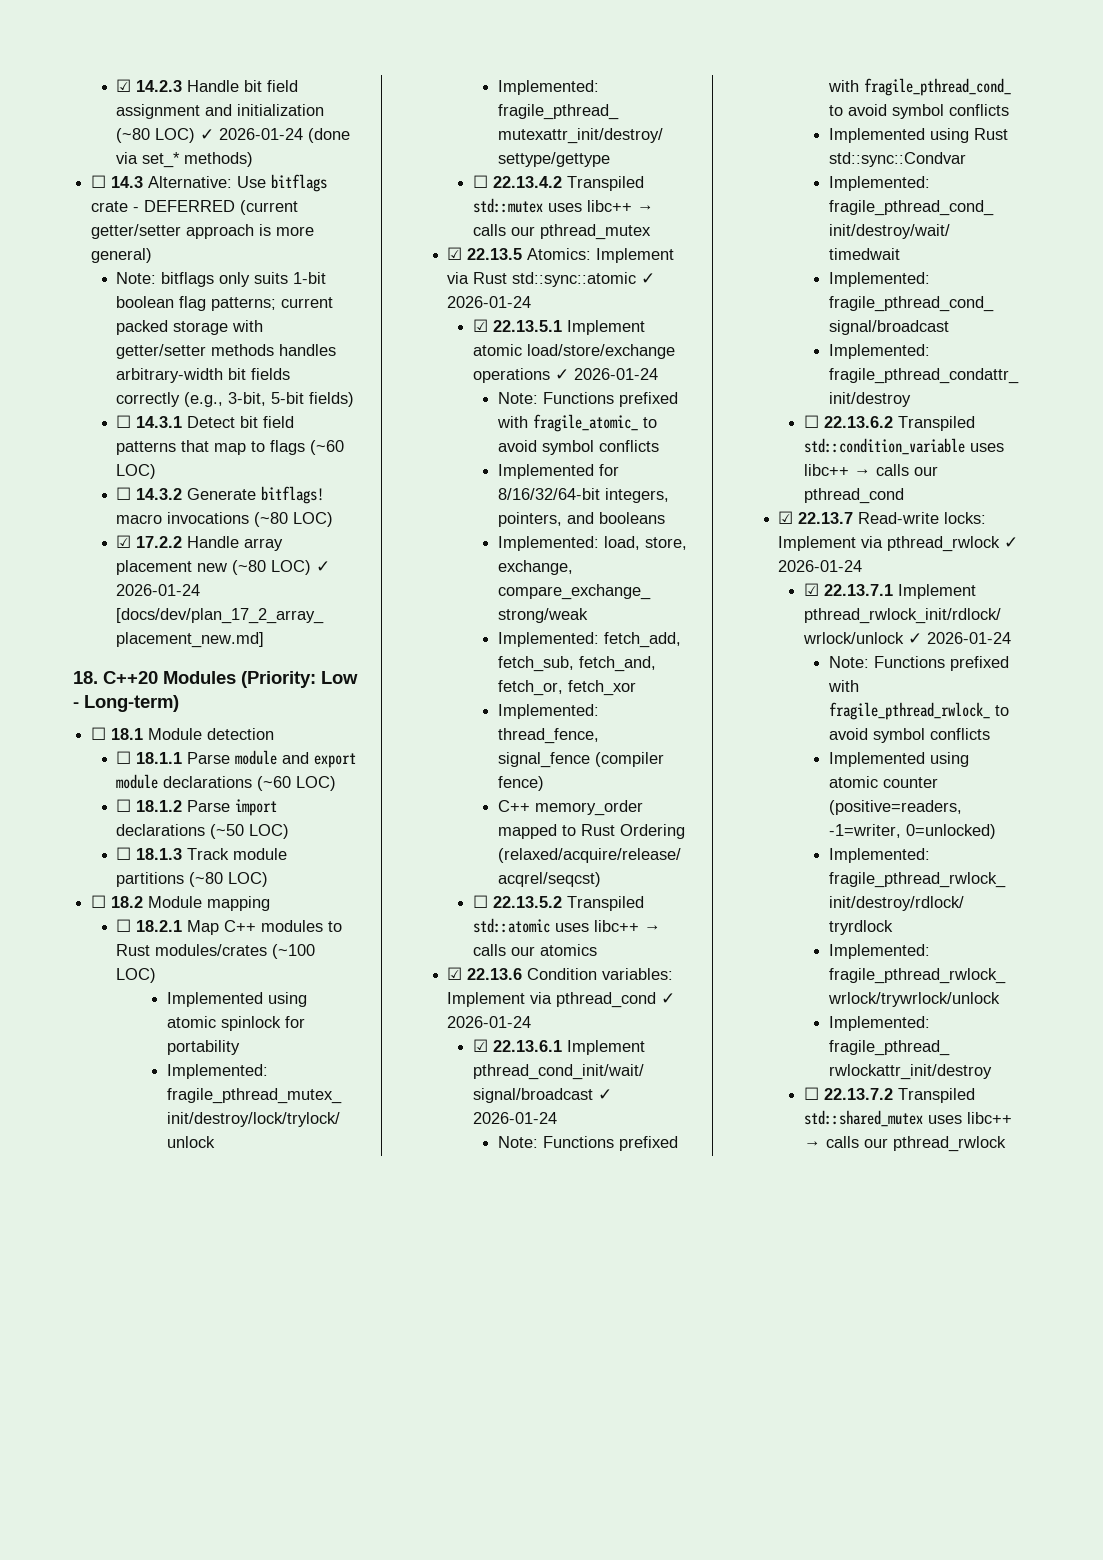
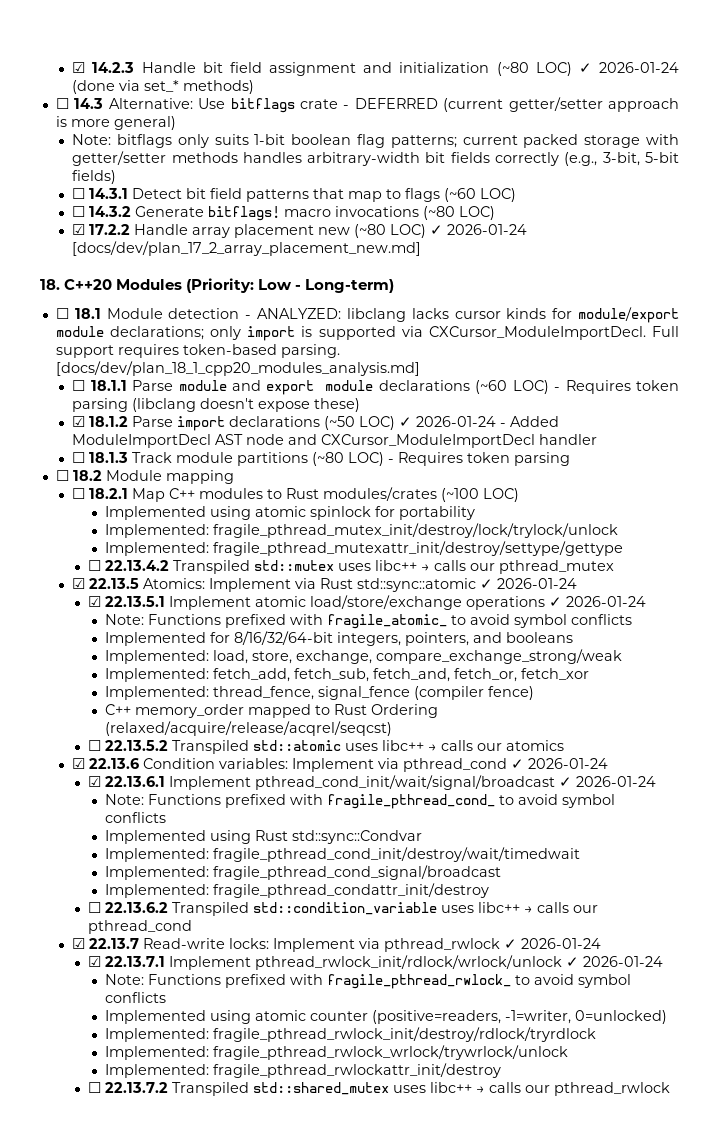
- ☐ 18.1 Module detection
+ ☐ 18.1 Module detection - ANALYZED: libclang lacks cursor kinds for module/export module declarations; only import is supported via CXCursor_ModuleImportDecl. Full support requires token-based parsing. [docs/dev/plan_18_1_cpp20_modules_analysis.md]
- ☐ 18.1.1 Parse module and export module declarations (~60 LOC)
- ☐ 18.1.2 Parse import declarations (~50 LOC)
+ ☐ 18.1.1 Parse module and export module declarations (~60 LOC) - Requires token parsing (libclang doesn't expose these)
+ ☑ 18.1.2 Parse import declarations (~50 LOC) ✓ 2026-01-24 - Added ModuleImportDecl AST node and CXCursor_ModuleImportDecl handler
- ☐ 18.1.3 Track module partitions (~80 LOC)
+ ☐ 18.1.3 Track module partitions (~80 LOC) - Requires token parsing

